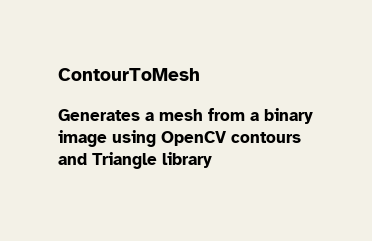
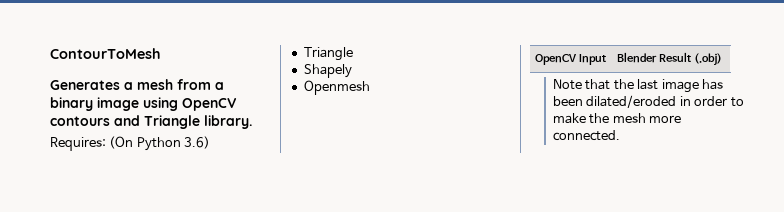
- Generates a mesh from a binary image using OpenCV contours and Triangle library
+ Generates a mesh from a binary image using OpenCV contours and Triangle library.
+ Requires: (On Python 3.6)
+ Triangle
+ Shapely
+ Openmesh
+ OpenCV Input | Blender Result (.obj)
+ Note that the last image has been dilated/eroded in order to make the mesh more connected.

